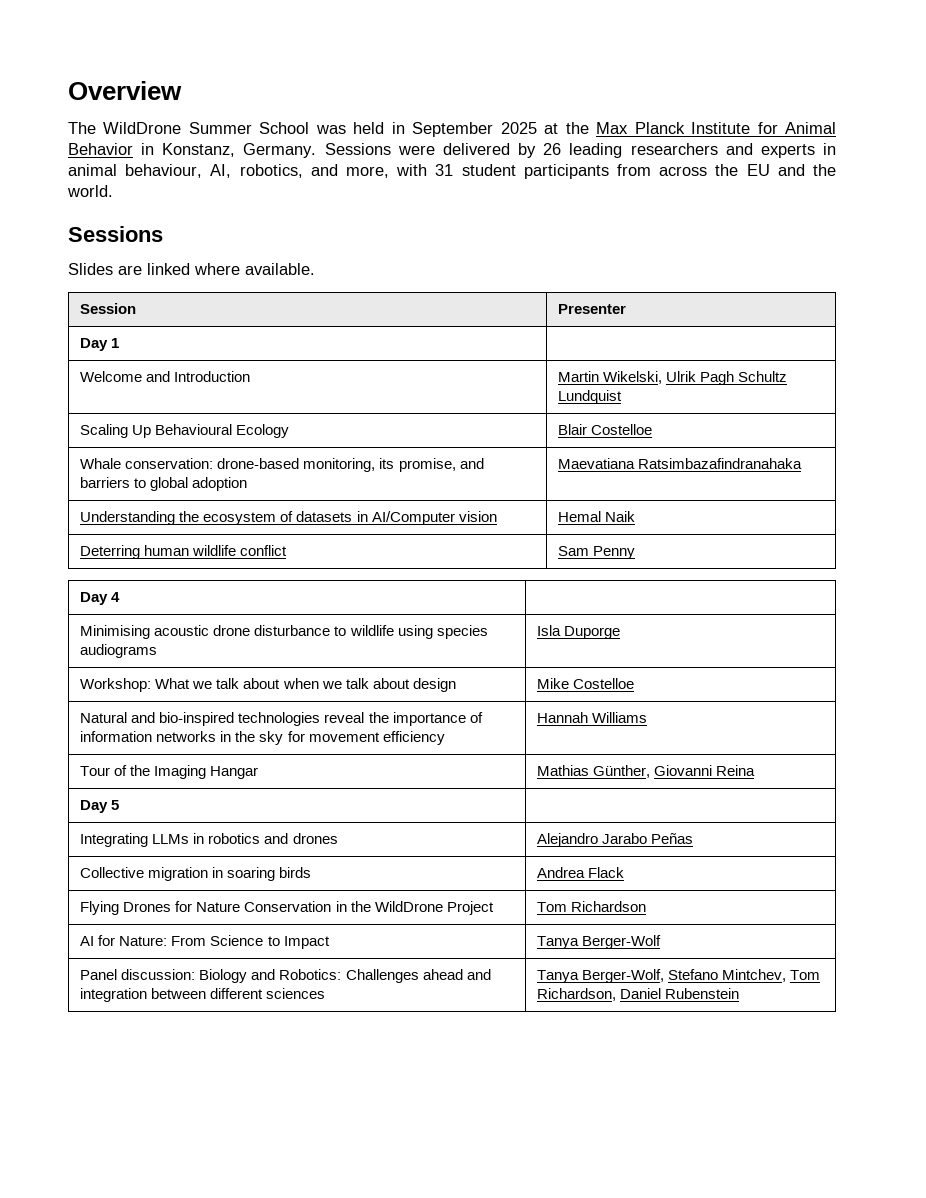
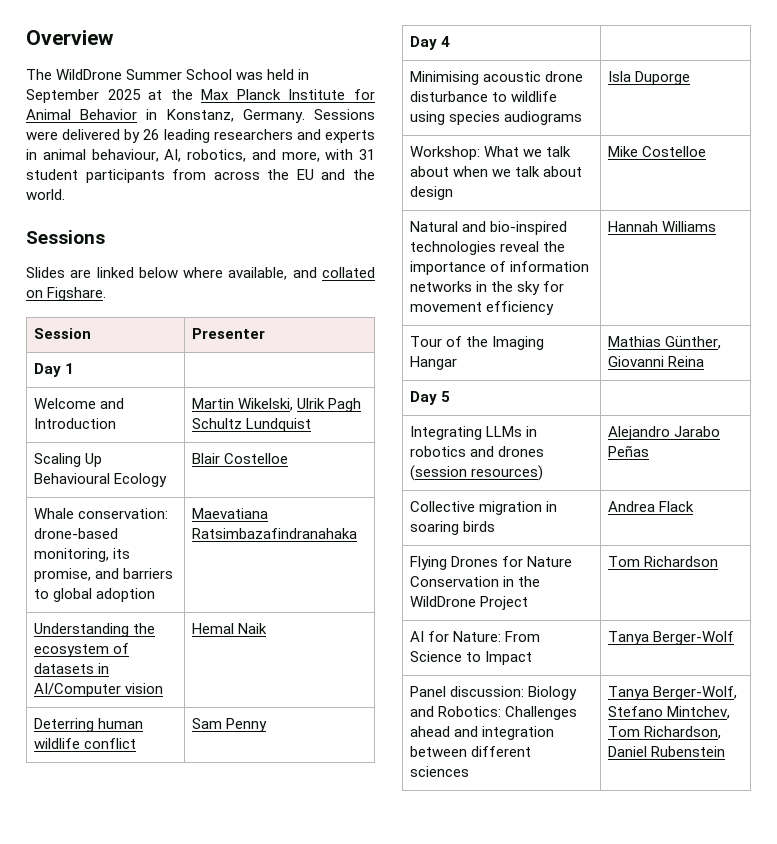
- Slides are linked where available.
+ Slides are linked below where available, and collated on Figshare.
- Integrating LLMs in robotics and drones | Alejandro Jarabo Peñas
+ Integrating LLMs in robotics and drones (session resources) | Alejandro Jarabo Peñas

